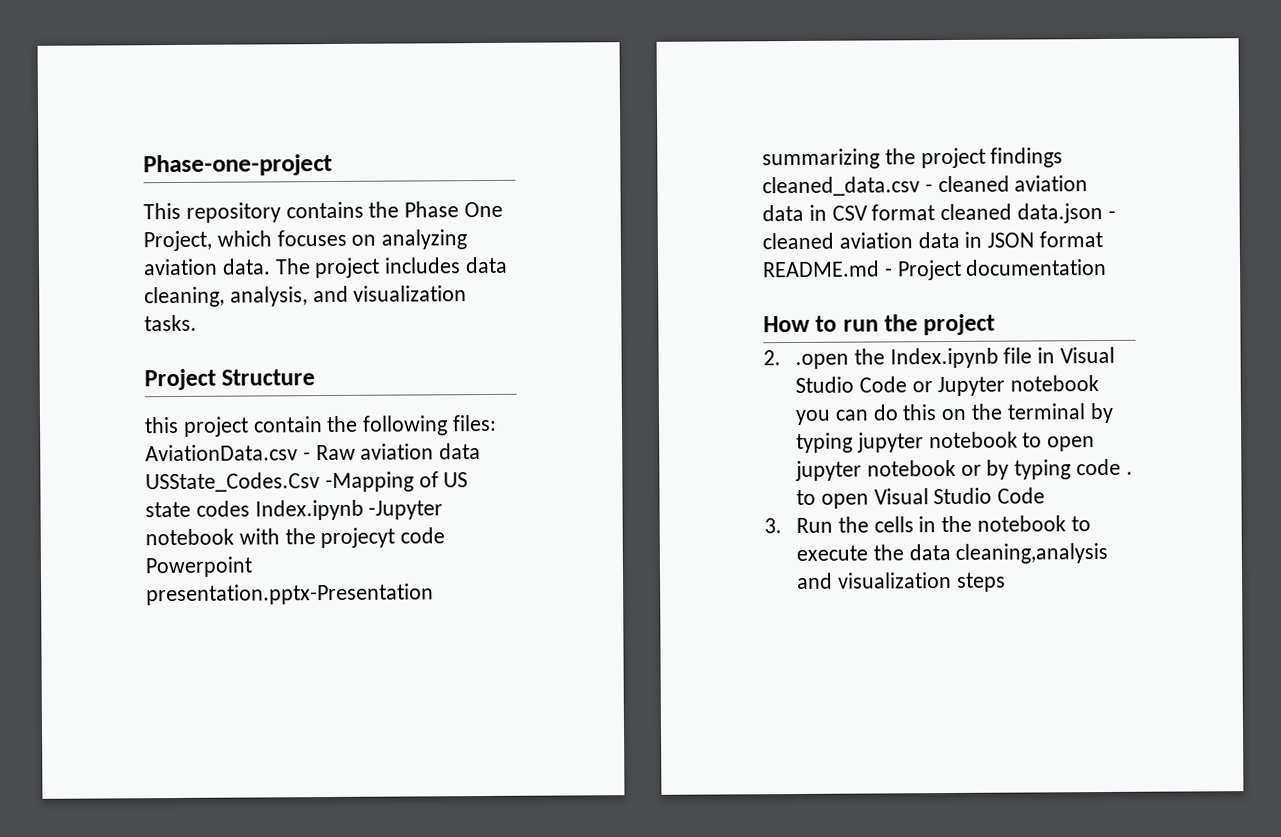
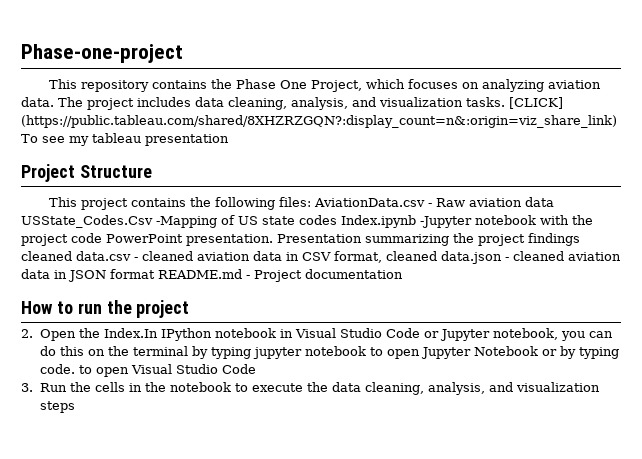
+ [CLICK] (https://public.tableau.com/shared/8XHZRZGQN?:display_count=n&:origin=viz_share_link) To see my tableau presentation
- this project contain the following files: AviationData.csv - Raw aviation data USState_Codes.Csv -Mapping of US state codes Index.ipynb -Jupyter notebook with the projecyt code Powerpoint presentation.pptx-Presentation summarizing the project findings cleaned_data.csv - cleaned aviation data in CSV format cleaned data.json - cleaned aviation data in JSON format README.md - Project documentation
+ This project contains the following files: AviationData.csv - Raw aviation data USState_Codes.Csv -Mapping of US state codes Index.ipynb -Jupyter notebook with the project code PowerPoint presentation. Presentation summarizing the project findings cleaned data.csv - cleaned aviation data in CSV format, cleaned data.json - cleaned aviation data in JSON format README.md - Project documentation
- 2. .open the Index.ipynb file in Visual Studio Code or Jupyter notebook you can do this on the terminal by typing jupyter notebook to open jupyter notebook or by typing code . to open Visual Studio Code
+ 2. Open the Index.In IPython notebook in Visual Studio Code or Jupyter notebook, you can do this on the terminal by typing jupyter notebook to open Jupyter Notebook or by typing code. to open Visual Studio Code
- 3. Run the cells in the notebook to execute the data cleaning,analysis and visualization steps
+ 3. Run the cells in the notebook to execute the data cleaning, analysis, and visualization steps

